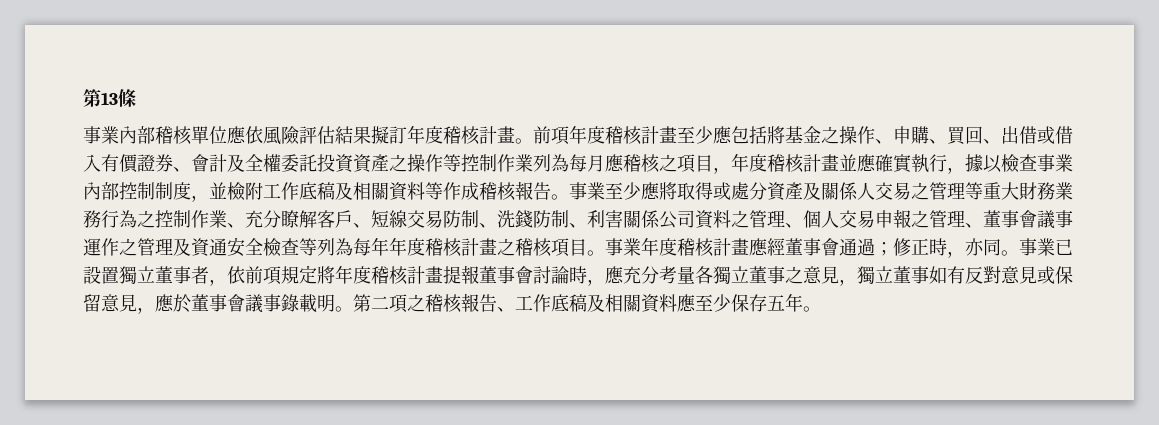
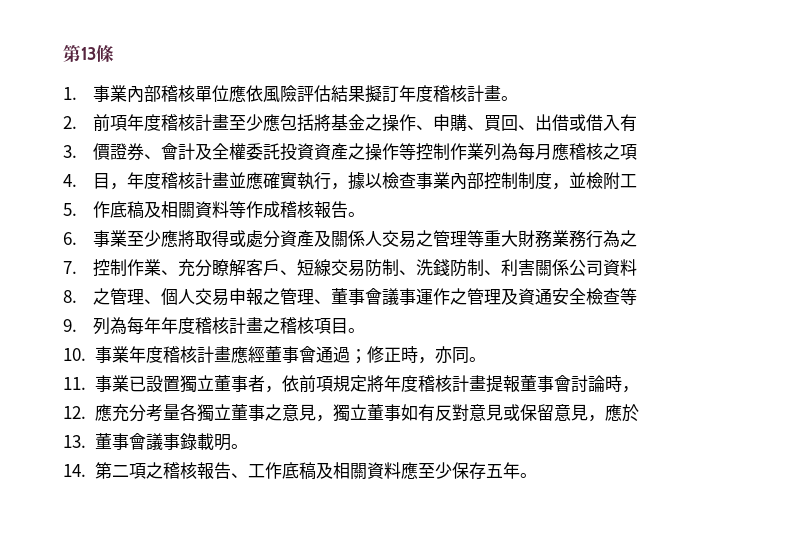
- 事業內部稽核單位應依風險評估結果擬訂年度稽核計畫。前項年度稽核計畫至少應包括將基金之操作、申購、買回、出借或借入有價證券、會計及全權委託投資資產之操作等控制作業列為每月應稽核之項目，年度稽核計畫並應確實執行，據以檢查事業內部控制制度，並檢附工作底稿及相關資料等作成稽核報告。事業至少應將取得或處分資產及關係人交易之管理等重大財務業務行為之控制作業、充分瞭解客戶、短線交易防制、洗錢防制、利害關係公司資料之管理、個人交易申報之管理、董事會議事運作之管理及資通安全檢查等列為每年年度稽核計畫之稽核項目。事業年度稽核計畫應經董事會通過；
+ 1.事業內部稽核單位應依風險評估結果擬訂年度稽核計畫。
+ 2.前項年度稽核計畫至少應包括將基金之操作、申購、買回、出借或借入有
+ 3.價證券、會計及全權委託投資資產之操作等控制作業列為每月應稽核之項
+ 4.目，年度稽核計畫並應確實執行，據以檢查事業內部控制制度，並檢附工
+ 5.作底稿及相關資料等作成稽核報告。
+ 6.事業至少應將取得或處分資產及關係人交易之管理等重大財務業務行為之
+ 7.控制作業、充分瞭解客戶、短線交易防制、洗錢防制、利害關係公司資料
+ 8.之管理、個人交易申報之管理、董事會議事運作之管理及資通安全檢查等
+ 9.列為每年年度稽核計畫之稽核項目。
+ 10.事業年度稽核計畫應經董事會通過；
- 修正時，亦同。事業已設置獨立董事者，依前項規定將年度稽核計畫提報董事會討論時，應充分考量各獨立董事之意見，獨立董事如有反對意見或保留意見，應於董事會議事錄載明。第二項之稽核報告、工作底稿及相關資料應至少保存五年。
+ 修正時，亦同。
+ 11.事業已設置獨立董事者，依前項規定將年度稽核計畫提報董事會討論時，
+ 12.應充分考量各獨立董事之意見，獨立董事如有反對意見或保留意見，應於
+ 13.董事會議事錄載明。
+ 14.第二項之稽核報告、工作底稿及相關資料應至少保存五年。

